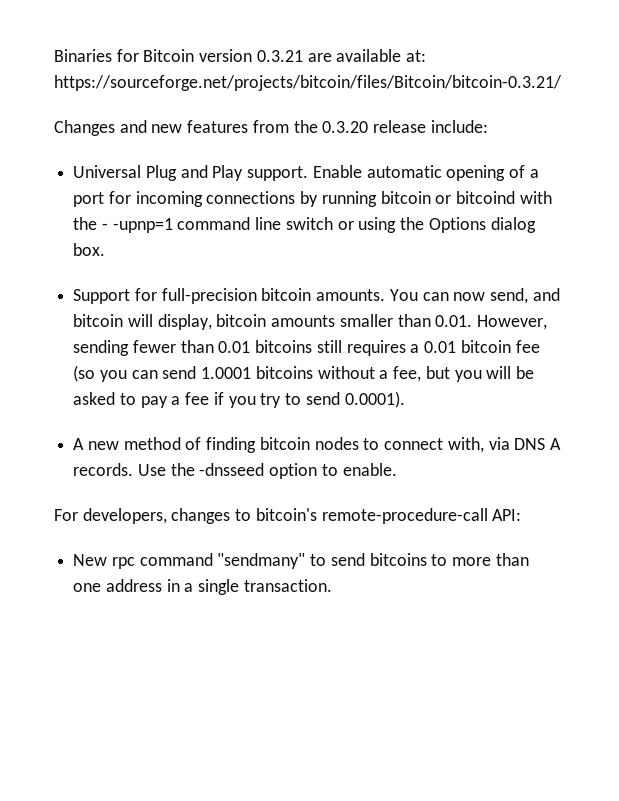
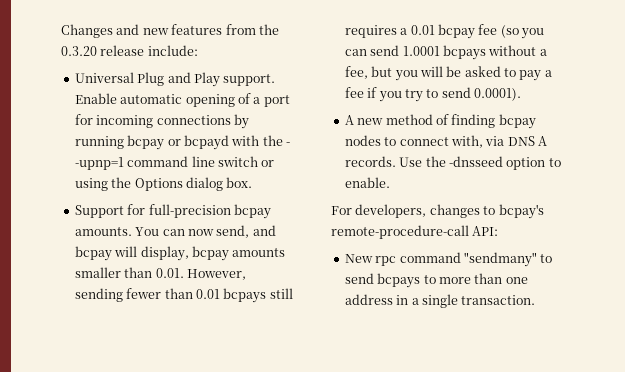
- Binaries for Bitcoin version 0.3.21 are available at: https://sourceforge.net/projects/bitcoin/files/Bitcoin/bitcoin-0.3.21/
- Enable automatic opening of a port for incoming connections by running bitcoin or bitcoind with the - -upnp=1 command line switch or using the Options dialog box.
+ Enable automatic opening of a port for incoming connections by running bcpay or bcpayd with the - -upnp=1 command line switch or using the Options dialog box.
- Support for full-precision bitcoin amounts.
+ Support for full-precision bcpay amounts.
- You can now send, and bitcoin will display, bitcoin amounts smaller than 0.01. However, sending fewer than 0.01 bitcoins still requires a 0.01 bitcoin fee (so you can send 1.0001 bitcoins without a fee, but you will be asked to pay a fee if you try to send 0.0001).
+ You can now send, and bcpay will display, bcpay amounts smaller than 0.01. However, sending fewer than 0.01 bcpays still requires a 0.01 bcpay fee (so you can send 1.0001 bcpays without a fee, but you will be asked to pay a fee if you try to send 0.0001).
- A new method of finding bitcoin nodes to connect with, via DNS A records.
+ A new method of finding bcpay nodes to connect with, via DNS A records.
- For developers, changes to bitcoin's remote-procedure-call API:
+ For developers, changes to bcpay's remote-procedure-call API:
- New rpc command "sendmany" to send bitcoins to more than one address in a single transaction.
+ New rpc command "sendmany" to send bcpays to more than one address in a single transaction.

